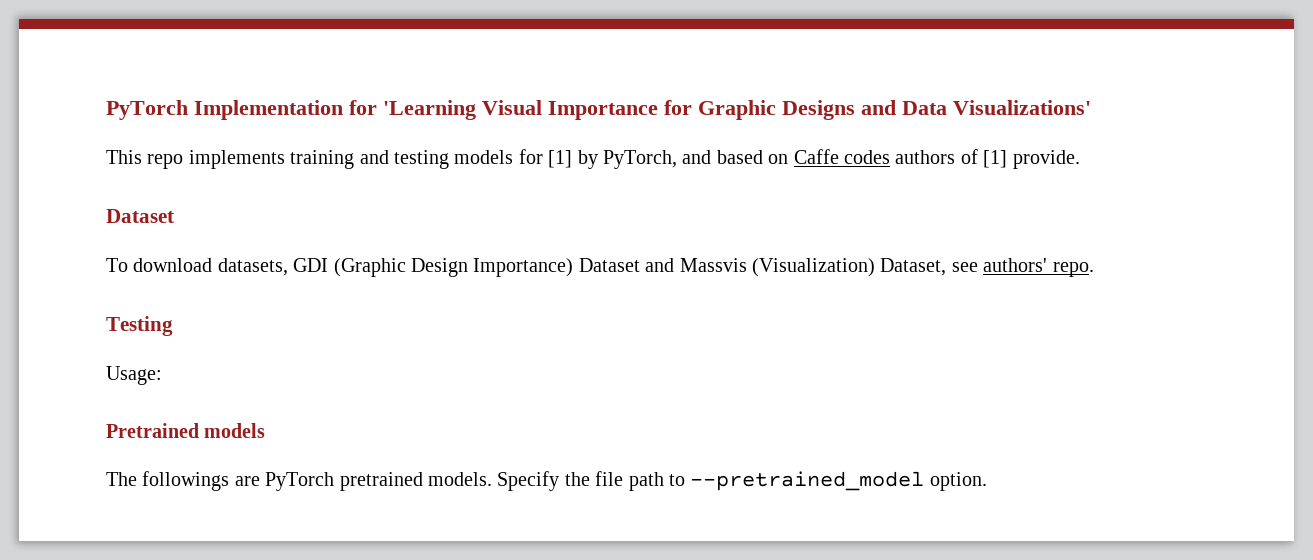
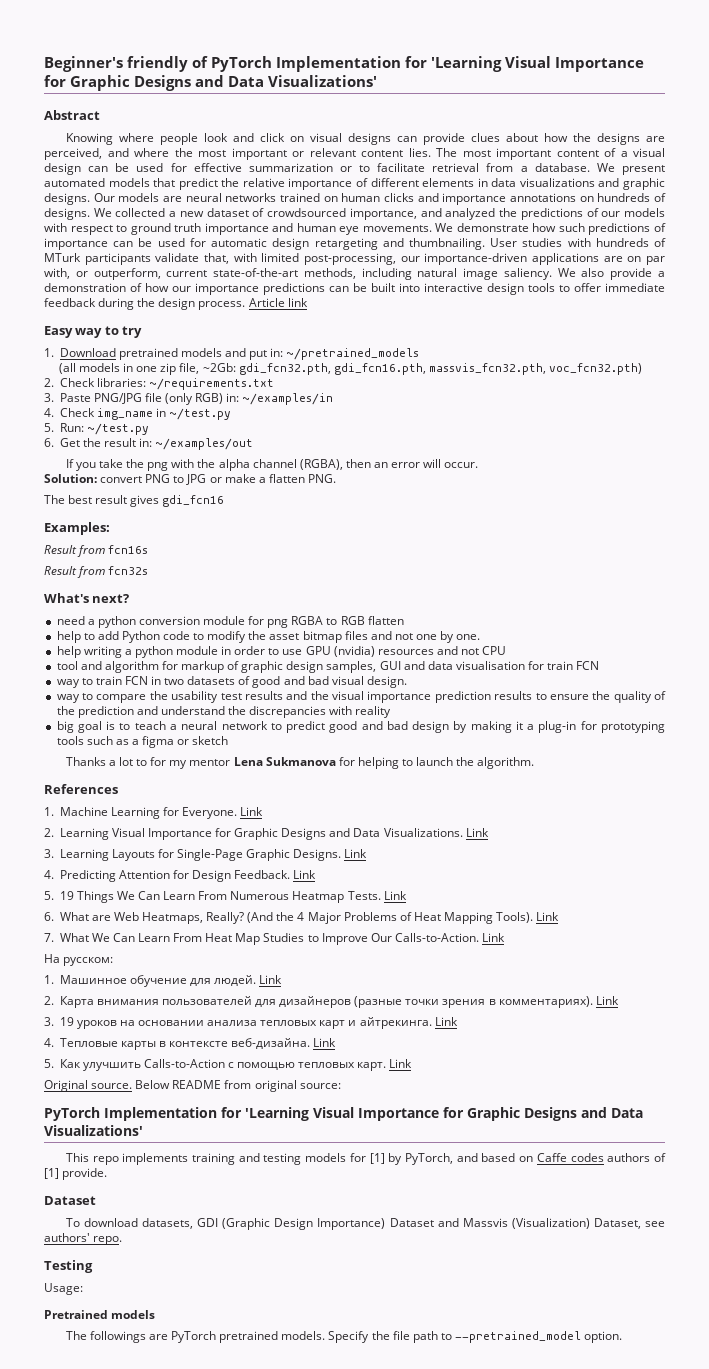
+ Beginner's friendly of PyTorch Implementation for 'Learning Visual Importance for Graphic Designs and Data Visualizations'
+ Abstract
+ Knowing where people look and click on visual designs can provide clues about how the designs are perceived, and where the most important or relevant content lies. The most important content of a visual design can be used for effective summarization or to facilitate retrieval from a database. We present automated models that predict the relative importance of different elements in data visualizations and graphic designs. Our models are neural networks trained on human clicks and importance annotations on hundreds of designs. We collected a new dataset of crowdsourced importance, and analyzed the predictions of our models with respect to ground truth importance and human eye movements. We demonstrate how such predictions of importance can be used for automatic design retargeting and thumbnailing. User studies with hundreds of MTurk participants validate that, with limited post-processing, our importance-driven applications are on par with, or outperform, current state-of-the-art methods, including natural image saliency. We also provide a demonstration of how our importance predictions can be built into interactive design tools to offer immediate feedback during the design process. Article link
+ Easy way to try
+ 1. Download pretrained models and put in: ~/pretrained_models
+ (all models in one zip file, ~2Gb: gdi_fcn32.pth, gdi_fcn16.pth, massvis_fcn32.pth, voc_fcn32.pth)
+ 2. Check libraries: ~/requirements.txt
+ 3. Paste PNG/JPG file (only RGB) in: ~/examples/in
+ 4. Check img_name in ~/test.py
+ 5. Run: ~/test.py
+ 6. Get the result in: ~/examples/out
+ If you take the png with the alpha channel (RGBA), then an error will occur.
+ Solution: convert PNG to JPG or make a flatten PNG.
+ The best result gives gdi_fcn16
+ Examples:
+ Result from fcn16s
+ Result from fcn32s
+ What's next?
+ need a python conversion module for png RGBA to RGB flatten
+ help to add Python code to modify the asset bitmap files and not one by one.
+ help writing a python module in order to use GPU (nvidia) resources and not CPU
+ tool and algorithm for markup of graphic design samples, GUI and data visualisation for train FCN
+ way to train FCN in two datasets of good and bad visual design.
+ way to compare the usability test results and the visual importance prediction results to ensure the quality of the prediction and understand the discrepancies with reality
+ big goal is to teach a neural network to predict good and bad design by making it a plug-in for prototyping tools such as a figma or sketch
+ Thanks a lot to for my mentor Lena Sukmanova for helping to launch the algorithm.
+ References
+ 1. Machine Learning for Everyone. Link
+ 2. Learning Visual Importance for Graphic Designs and Data Visualizations. Link
+ 3. Learning Layouts for Single-Page Graphic Designs. Link
+ 4. Predicting Attention for Design Feedback. Link
+ 5. 19 Things We Can Learn From Numerous Heatmap Tests. Link
+ 6. What are Web Heatmaps, Really? (And the 4 Major Problems of Heat Mapping Tools). Link
+ 7. What We Can Learn From Heat Map Studies to Improve Our Calls-to-Action. Link
+ На русском:
+ 1. Машинное обучение для людей. Link
+ 2. Карта внимания пользователей для дизайнеров (разные точки зрения в комментариях). Link
+ 3. 19 уроков на основании анализа тепловых карт и айтрекинга. Link
+ 4. Тепловые карты в контексте веб-дизайна. Link
+ 5. Как улучшить Calls-to-Action с помощью тепловых карт. Link
+ Original source. Below README from original source:

